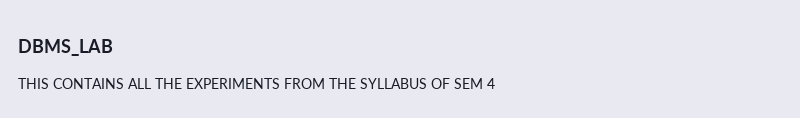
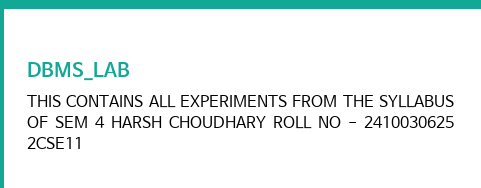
- THIS CONTAINS ALL THE EXPERIMENTS FROM THE SYLLABUS OF SEM 4
+ THIS CONTAINS ALL EXPERIMENTS FROM THE SYLLABUS OF SEM 4 HARSH CHOUDHARY ROLL NO - 2410030625 2CSE11

